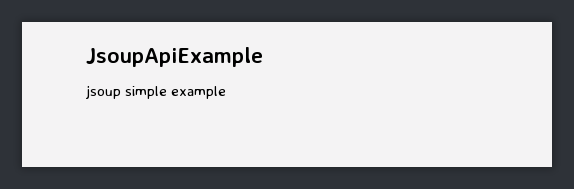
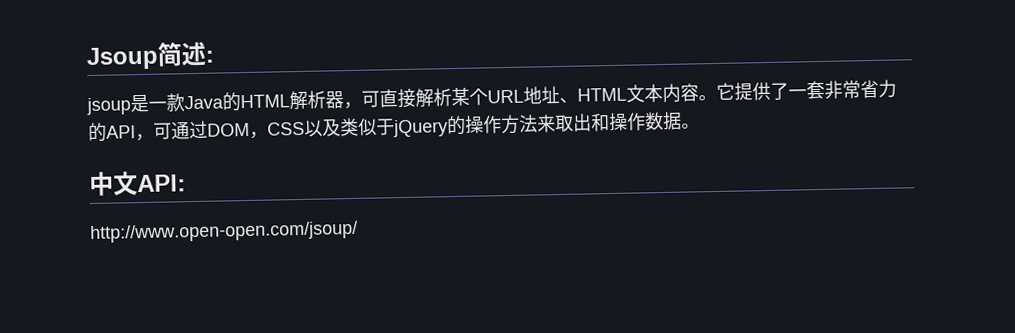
- JsoupApiExample
- jsoup simple example
+ Jsoup简述:
+ jsoup是一款Java的HTML解析器，可直接解析某个URL地址、HTML文本内容。它提供了一套非常省力的API，可通过DOM，CSS以及类似于jQuery的操作方法来取出和操作数据。
+ 中文API:
+ http://www.open-open.com/jsoup/

